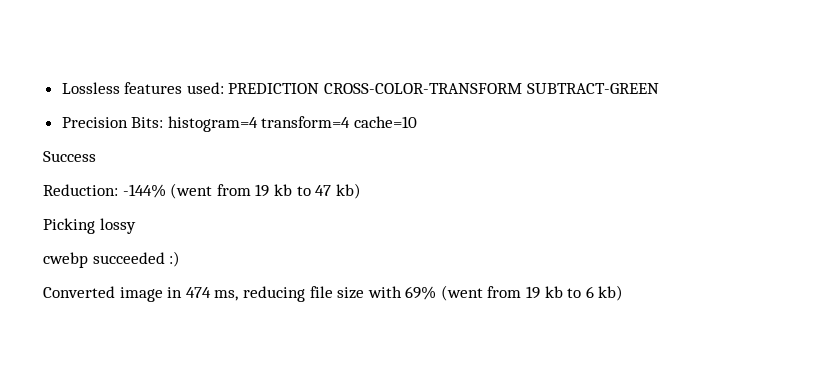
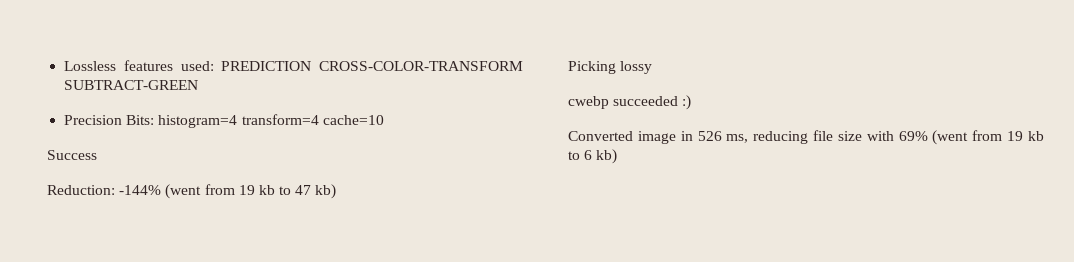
- Converted image in 474 ms, reducing file size with 69% (went from 19 kb to 6 kb)
+ Converted image in 526 ms, reducing file size with 69% (went from 19 kb to 6 kb)

